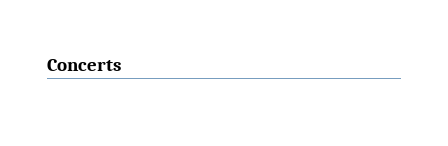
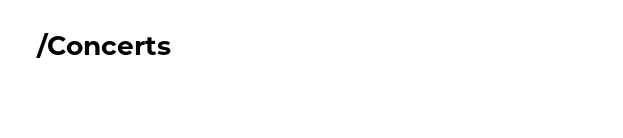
- Concerts
+ /Concerts

